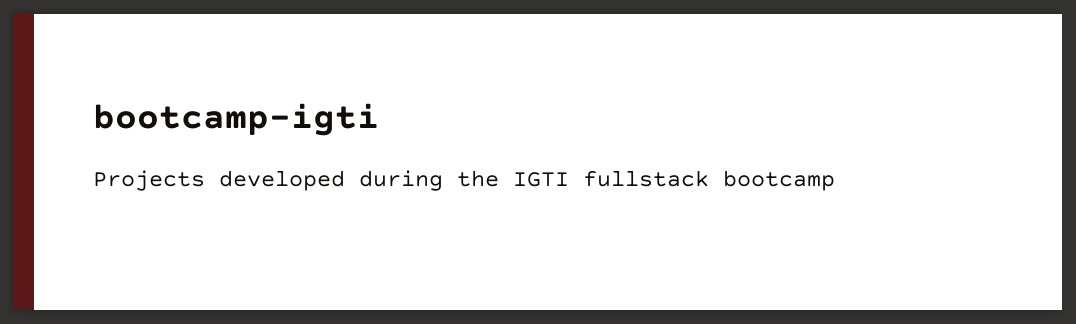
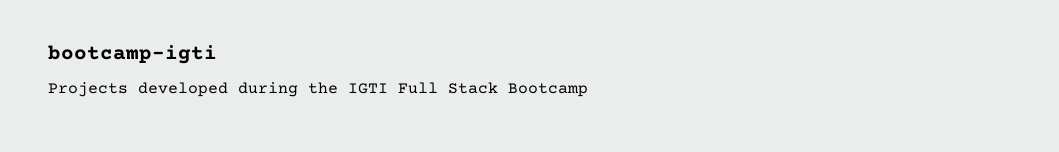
- Projects developed during the IGTI fullstack bootcamp
+ Projects developed during the IGTI Full Stack Bootcamp

